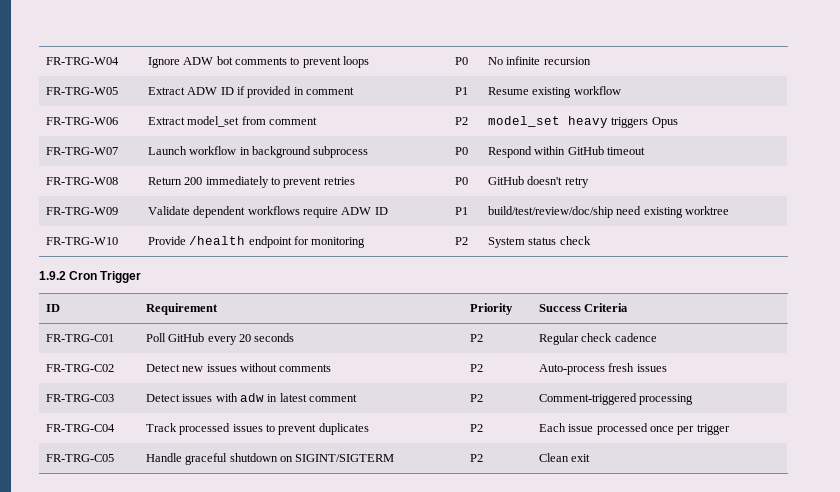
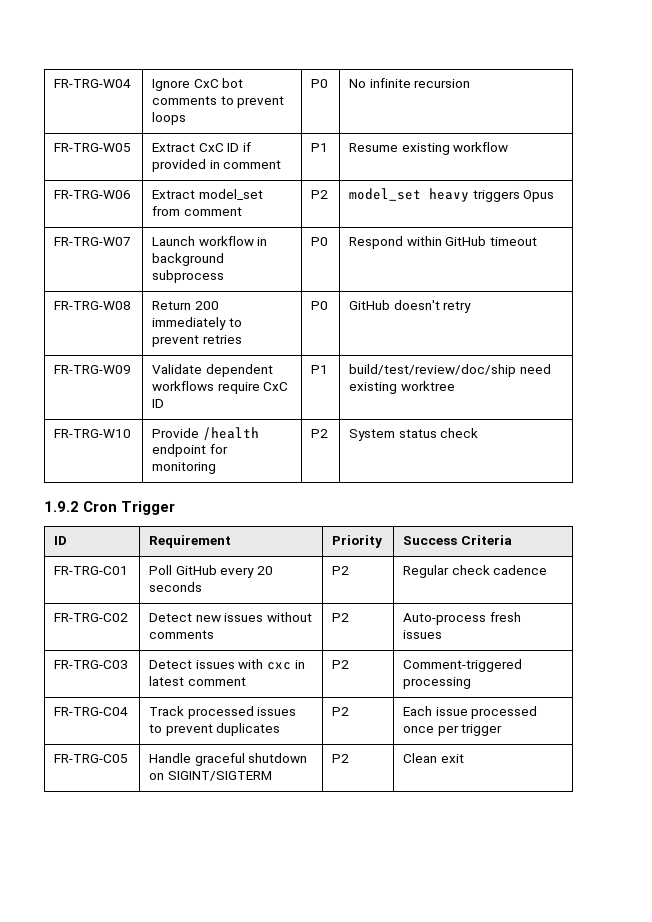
- FR-TRG-W04 | Ignore ADW bot comments to prevent loops | P0 | No infinite recursion
+ FR-TRG-W04 | Ignore CxC bot comments to prevent loops | P0 | No infinite recursion
- FR-TRG-W05 | Extract ADW ID if provided in comment | P1 | Resume existing workflow
+ FR-TRG-W05 | Extract CxC ID if provided in comment | P1 | Resume existing workflow
- FR-TRG-W09 | Validate dependent workflows require ADW ID | P1 | build/test/review/doc/ship need existing worktree
+ FR-TRG-W09 | Validate dependent workflows require CxC ID | P1 | build/test/review/doc/ship need existing worktree
- FR-TRG-C03 | Detect issues with adw in latest comment | P2 | Comment-triggered processing
+ FR-TRG-C03 | Detect issues with cxc in latest comment | P2 | Comment-triggered processing

